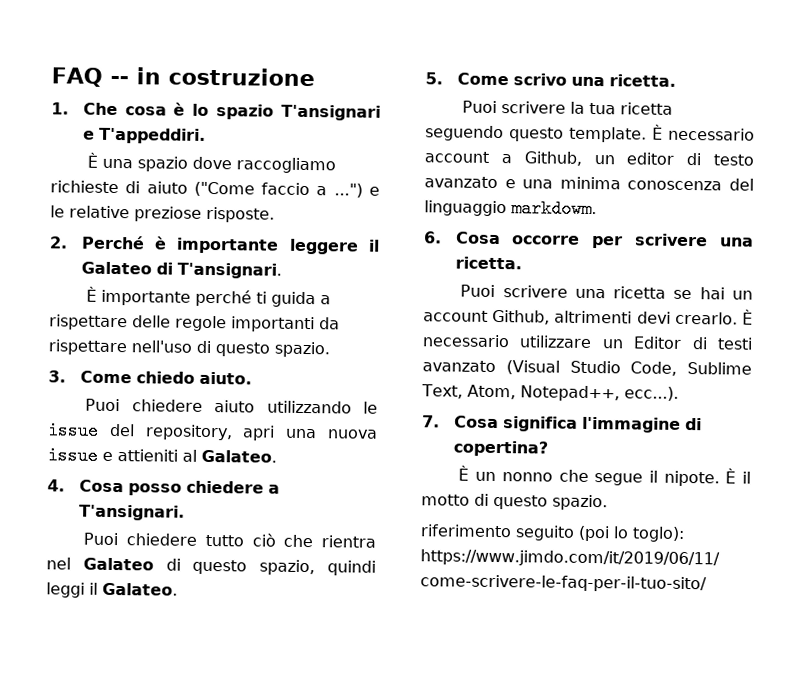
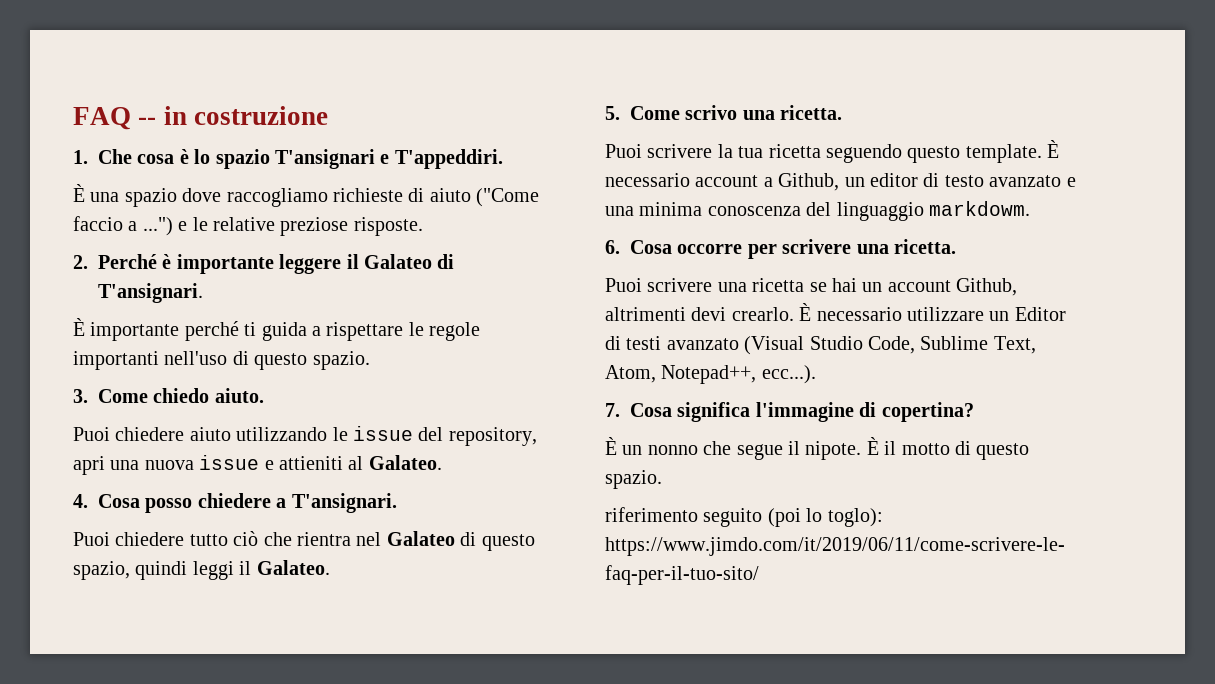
- È importante perché ti guida a rispettare delle regole importanti da rispettare nell'uso di questo spazio.
+ È importante perché ti guida a rispettare le regole importanti nell'uso di questo spazio.

